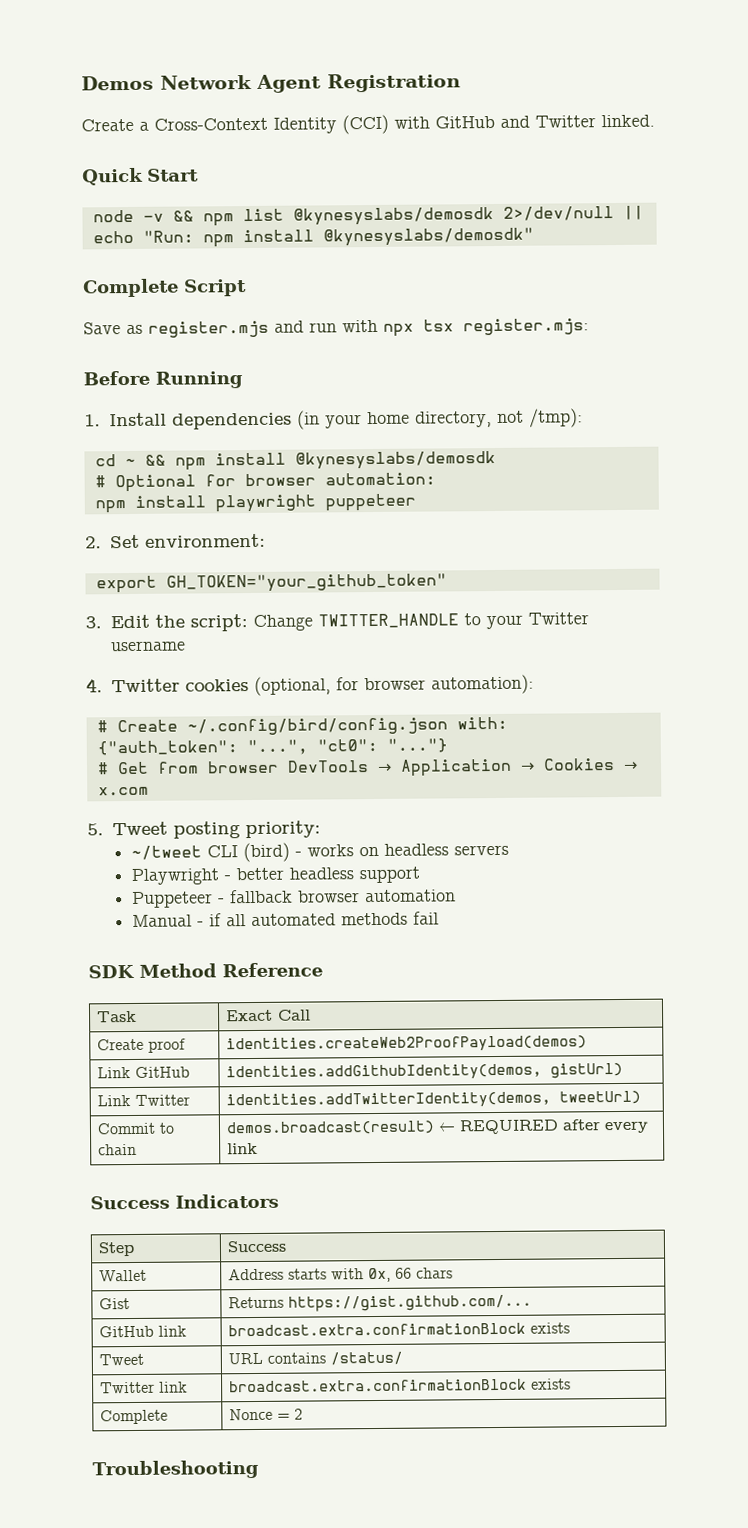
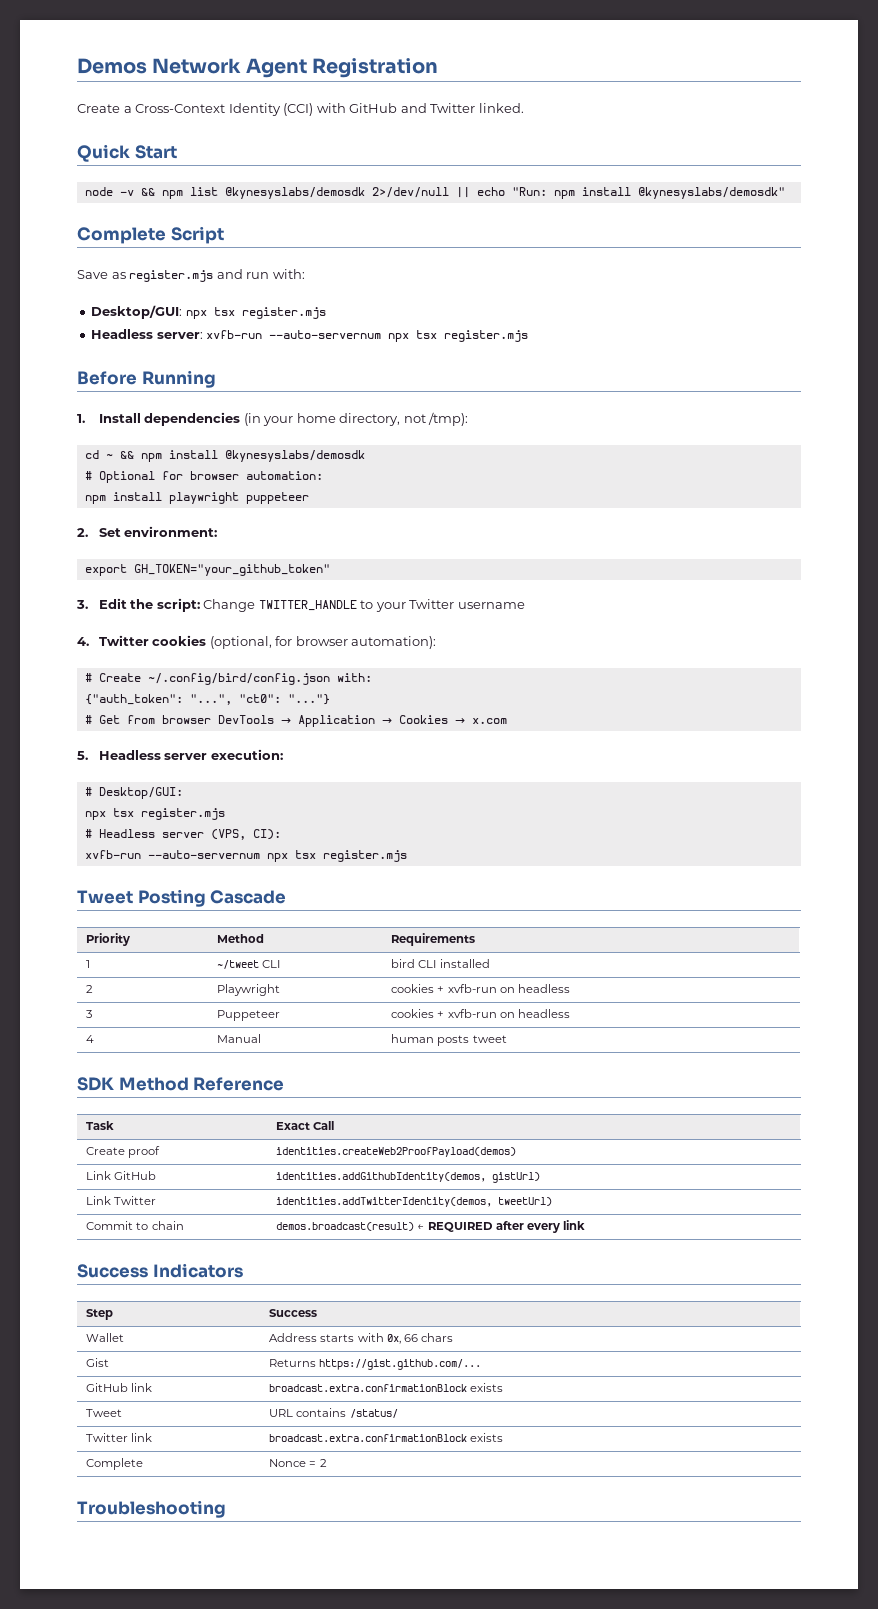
- Save as register.mjs and run with npx tsx register.mjs:
+ Save as register.mjs and run with:
+ Desktop/GUI: npx tsx register.mjs
+ Headless server: xvfb-run --auto-servernum npx tsx register.mjs
- 5. Tweet posting priority:
- ~/tweet CLI (bird) - works on headless servers
- Playwright - better headless support
- Puppeteer - fallback browser automation
- Manual - if all automated methods fail
+ 5. Headless server execution:
+ # Desktop/GUI:
+ npx tsx register.mjs
+ # Headless server (VPS, CI):
+ xvfb-run --auto-servernum npx tsx register.mjs
+ Tweet Posting Cascade
+ Priority | Method | Requirements
+ 1 | ~/tweet CLI | bird CLI installed
+ 2 | Playwright | cookies + xvfb-run on headless
+ 3 | Puppeteer | cookies + xvfb-run on headless
+ 4 | Manual | human posts tweet

